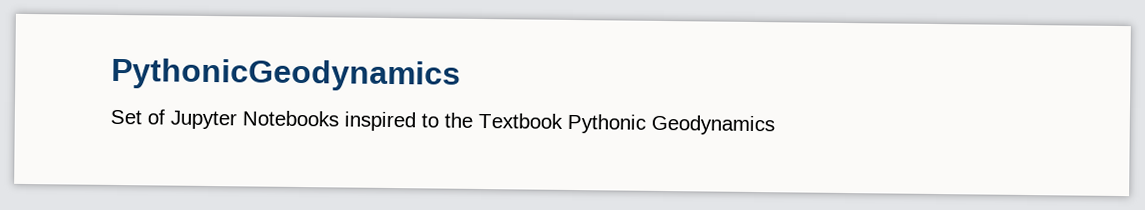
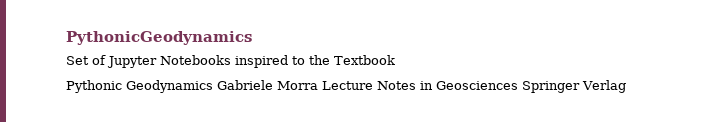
- Set of Jupyter Notebooks inspired to the Textbook Pythonic Geodynamics
+ Set of Jupyter Notebooks inspired to the Textbook
+ Pythonic Geodynamics Gabriele Morra Lecture Notes in Geosciences Springer Verlag

